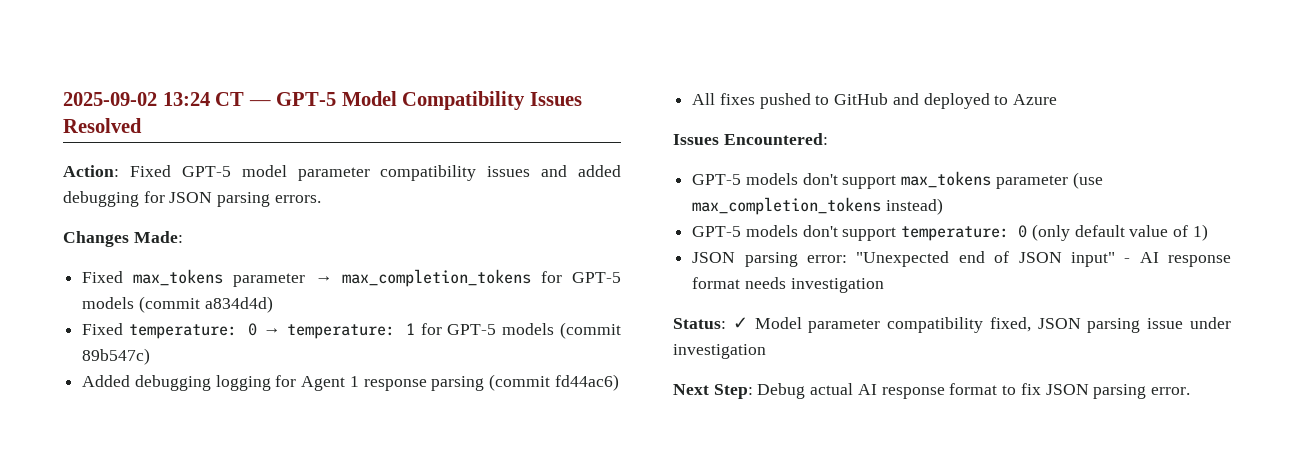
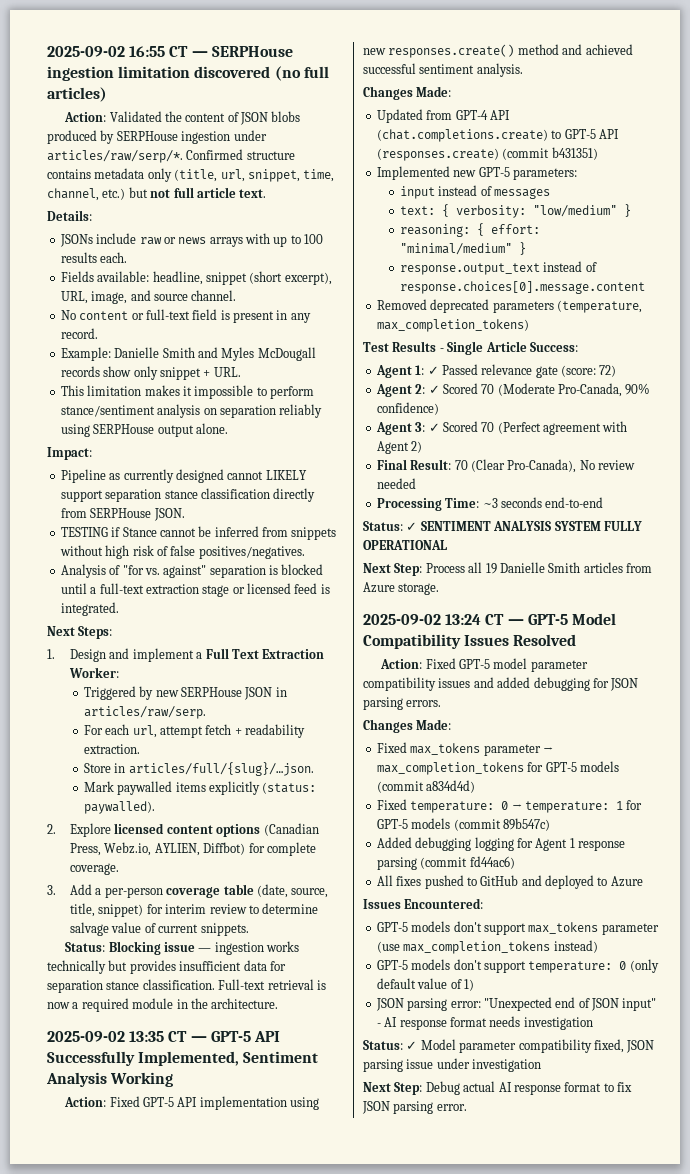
+ 2025-09-02 16:55 CT — SERPHouse ingestion limitation discovered (no full articles)
+ Action: Validated the content of JSON blobs produced by SERPHouse ingestion under articles/raw/serp/*. Confirmed structure contains metadata only (title, url, snippet, time, channel, etc.) but not full article text.
+ Details:
+ JSONs include raw or news arrays with up to 100 results each.
+ Fields available: headline, snippet (short excerpt), URL, image, and source channel.
+ No content or full-text field is present in any record.
+ Example: Danielle Smith and Myles McDougall records show only snippet + URL.
+ This limitation makes it impossible to perform stance/sentiment analysis on separation reliably using SERPHouse output alone.
+ Impact:
+ Pipeline as currently designed cannot LIKELY support separation stance classification directly from SERPHouse JSON.
+ TESTING if Stance cannot be inferred from snippets without high risk of false positives/negatives.
+ Analysis of "for vs. against" separation is blocked until a full-text extraction stage or licensed feed is integrated.
+ Next Steps:
+ 1. Design and implement a Full Text Extraction Worker:
+ Triggered by new SERPHouse JSON in articles/raw/serp.
+ For each url, attempt fetch + readability extraction.
+ Store in articles/full/{slug}/…json.
+ Mark paywalled items explicitly (status: paywalled).
+ 2. Explore licensed content options (Canadian Press, Webz.io, AYLIEN, Diffbot) for complete coverage.
+ 3. Add a per-person coverage table (date, source, title, snippet) for interim review to determine salvage value of current snippets.
+ Status: Blocking issue — ingestion works technically but provides insufficient data for separation stance classification. Full-text retrieval is now a required module in the architecture.
+ 2025-09-02 13:35 CT — GPT-5 API Successfully Implemented, Sentiment Analysis Working
+ Action: Fixed GPT-5 API implementation using new responses.create() method and achieved successful sentiment analysis.
+ Changes Made:
+ Updated from GPT-4 API (chat.completions.create) to GPT-5 API (responses.create) (commit b431351)
+ Implemented new GPT-5 parameters:
+ input instead of messages
+ text: { verbosity: "low/medium" }
+ reasoning: { effort: "minimal/medium" }
+ response.output_text instead of response.choices[0].message.content
+ Removed deprecated parameters (temperature, max_completion_tokens)
+ Test Results - Single Article Success:
+ Agent 1: ✓ Passed relevance gate (score: 72)
+ Agent 2: ✓ Scored 70 (Moderate Pro-Canada, 90% confidence)
+ Agent 3: ✓ Scored 70 (Perfect agreement with Agent 2)
+ Final Result: 70 (Clear Pro-Canada), No review needed
+ Processing Time: ~3 seconds end-to-end
+ Status: ✓ SENTIMENT ANALYSIS SYSTEM FULLY OPERATIONAL
+ Next Step: Process all 19 Danielle Smith articles from Azure storage.

